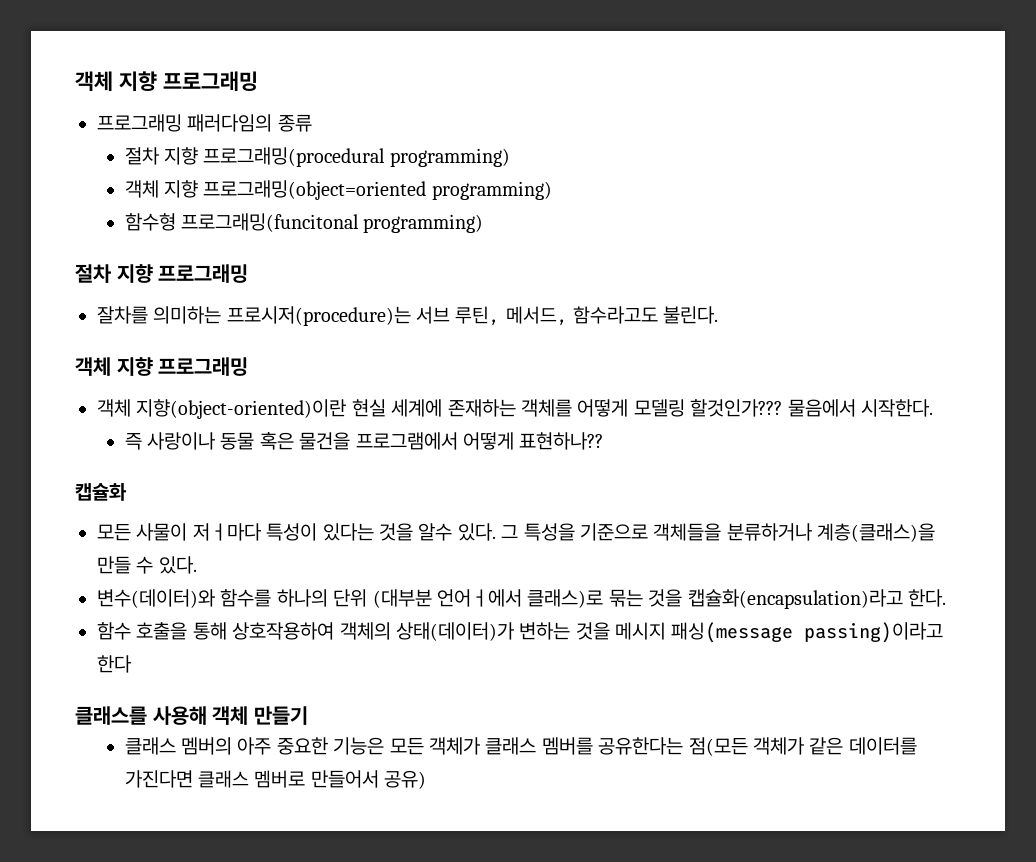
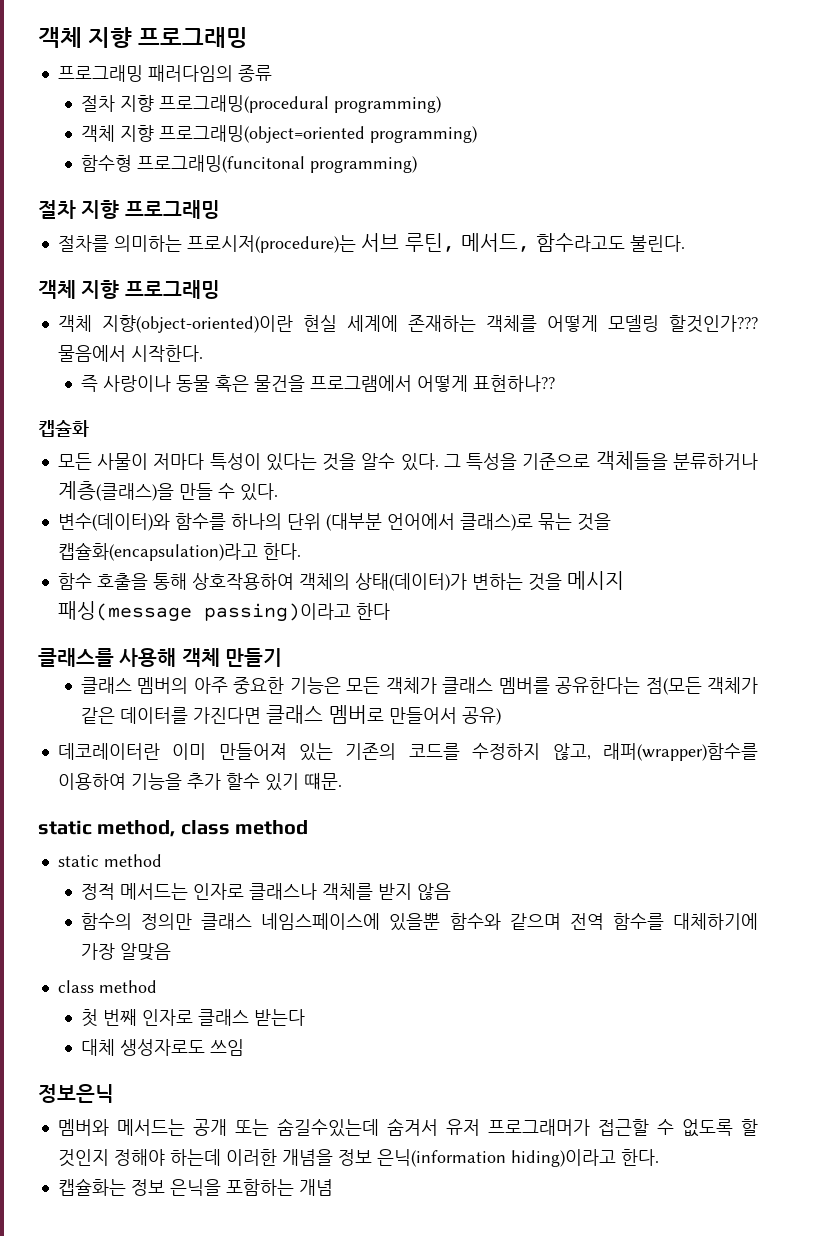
- 잘차를 의미하는 프로시저(procedure)는 서브 루틴, 메서드, 함수라고도 불린다.
+ 절차를 의미하는 프로시저(procedure)는 서브 루틴, 메서드, 함수라고도 불린다.
- 모든 사물이 저ㅓ마다 특성이 있다는 것을 알수 있다.
+ 모든 사물이 저마다 특성이 있다는 것을 알수 있다.
- 변수(데이터)와 함수를 하나의 단위 (대부분 언어ㅓ에서 클래스)로 묶는 것을 캡슐화(encapsulation)라고 한다.
+ 변수(데이터)와 함수를 하나의 단위 (대부분 언어에서 클래스)로 묶는 것을 캡슐화(encapsulation)라고 한다.
+ 데코레이터란 이미 만들어져 있는 기존의 코드를 수정하지 않고, 래퍼(wrapper)함수를 이용하여 기능을 추가 할수 있기 떄문.
+ static method, class method
+ static method
+ 정적 메서드는 인자로 클래스나 객체를 받지 않음
+ 함수의 정의만 클래스 네임스페이스에 있을뿐 함수와 같으며 전역 함수를 대체하기에 가장 알맞음
+ class method
+ 첫 번째 인자로 클래스 받는다
+ 대체 생성자로도 쓰임
+ 정보은닉
+ 멤버와 메서드는 공개 또는 숨길수있는데 숨겨서 유저 프로그래머가 접근할 수 없도록 할 것인지 정해야 하는데 이러한 개념을 정보 은닉(information hiding)이라고 한다.
+ 캡슐화는 정보 은닉을 포함하는 개념

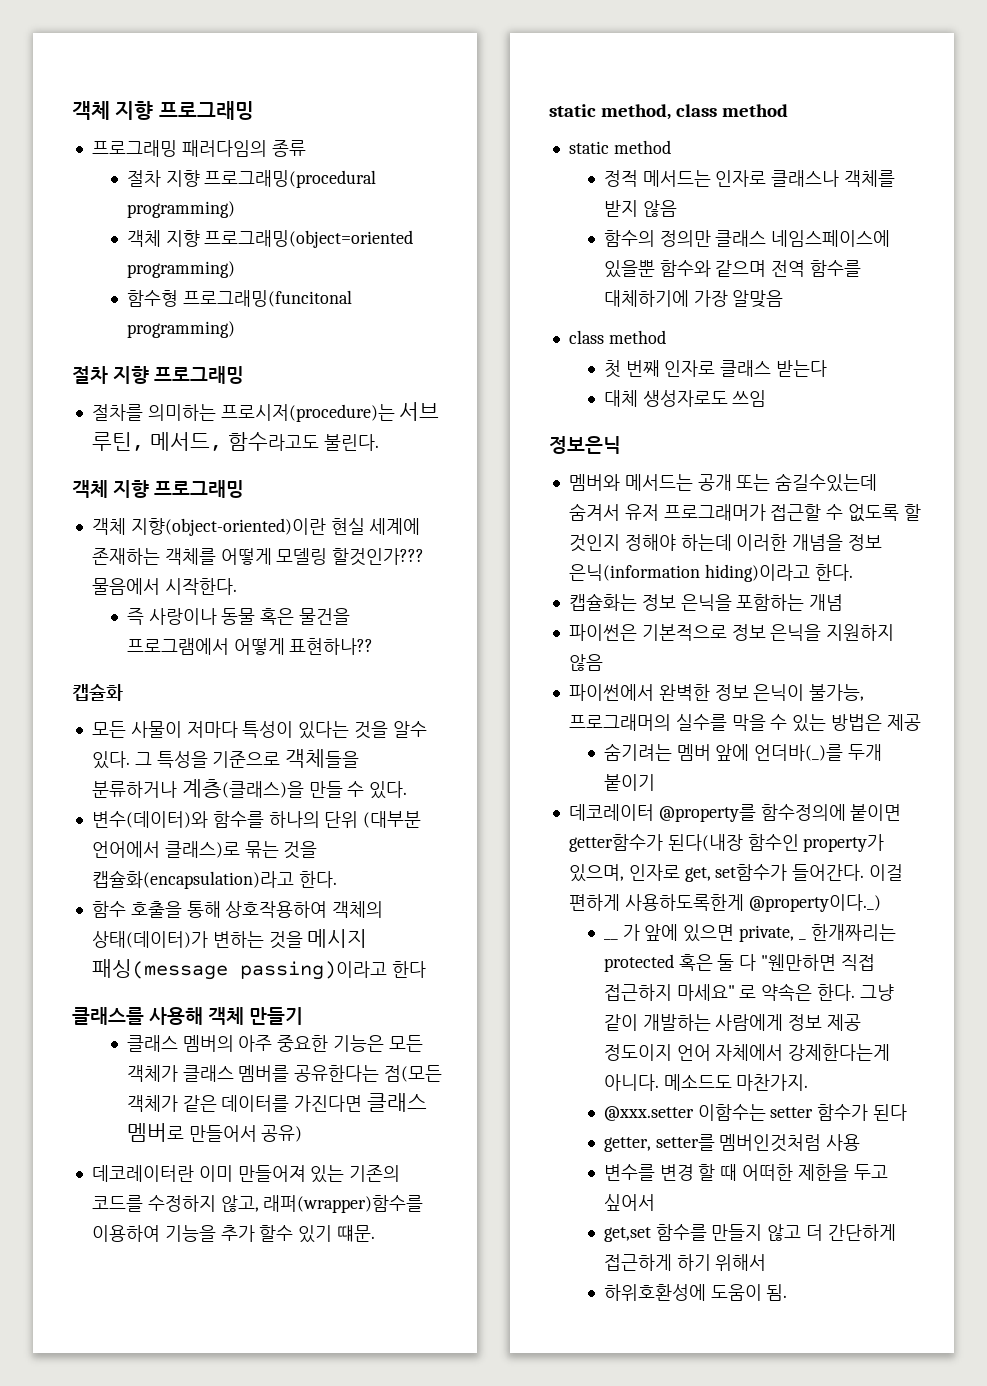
+ 파이썬은 기본적으로 정보 은닉을 지원하지 않음
+ 파이썬에서 완벽한 정보 은닉이 불가능, 프로그래머의 실수를 막을 수 있는 방법은 제공
+ 숨기려는 멤버 앞에 언더바(_)를 두개 붙이기
+ 데코레이터 @property를 함수정의에 붙이면 getter함수가 된다(내장 함수인 property가 있으며, 인자로 get, set함수가 들어간다. 이걸 편하게 사용하도록한게 @property이다._)
+ __ 가 앞에 있으면 private, _ 한개짜리는 protected 혹은 둘 다 "웬만하면 직접 접근하지 마세요" 로 약속은 한다. 그냥 같이 개발하는 사람에게 정보 제공 정도이지 언어 자체에서 강제한다는게 아니다. 메소드도 마찬가지.
+ @xxx.setter 이함수는 setter 함수가 된다
+ getter, setter를 멤버인것처럼 사용
+ 변수를 변경 할 때 어떠한 제한을 두고 싶어서
+ get,set 함수를 만들지 않고 더 간단하게 접근하게 하기 위해서
+ 하위호환성에 도움이 됨.

